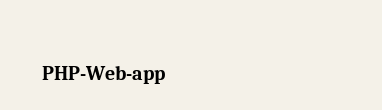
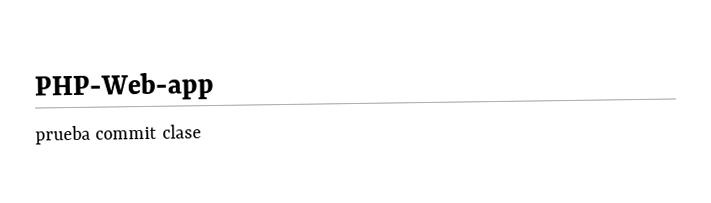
+ prueba commit clase

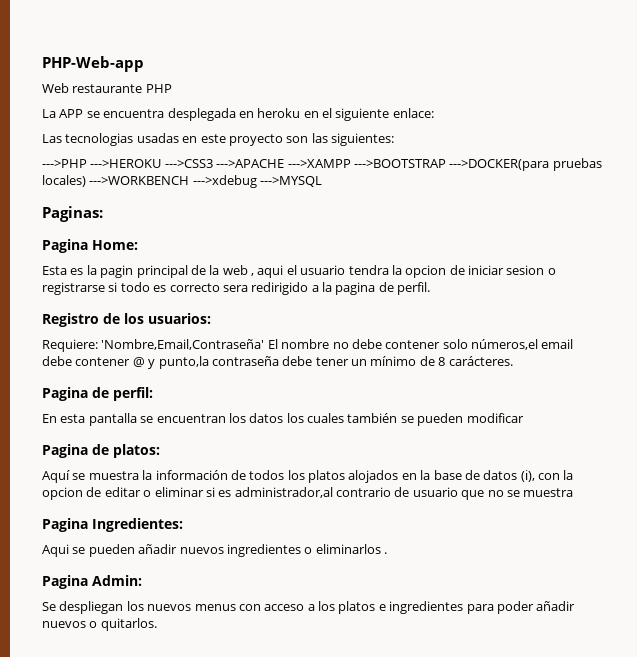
- prueba commit clase
+ Web restaurante PHP
+ La APP se encuentra desplegada en heroku en el siguiente enlace:
+ Las tecnologias usadas en este proyecto son las siguientes:
+ --->PHP --->HEROKU --->CSS3 --->APACHE --->XAMPP --->BOOTSTRAP --->DOCKER(para pruebas locales) --->WORKBENCH --->xdebug --->MYSQL
+ Paginas:
+ Pagina Home:
+ Esta es la pagin principal de la web , aqui el usuario tendra la opcion de iniciar sesion o registrarse si todo es correcto sera redirigido a la pagina de perfil.
+ Registro de los usuarios:
+ Requiere: 'Nombre,Email,Contraseña' El nombre no debe contener solo números,el email debe contener @ y punto,la contraseña debe tener un mínimo de 8 carácteres.
+ Pagina de perfil:
+ En esta pantalla se encuentran los datos los cuales también se pueden modificar
+ Pagina de platos:
+ Aquí se muestra la información de todos los platos alojados en la base de datos (ℹ), con la opcion de editar o eliminar si es administrador,al contrario de usuario que no se muestra
+ Pagina Ingredientes:
+ Aqui se pueden añadir nuevos ingredientes o eliminarlos .
+ Pagina Admin:
+ Se despliegan los nuevos menus con acceso a los platos e ingredientes para poder añadir nuevos o quitarlos.

